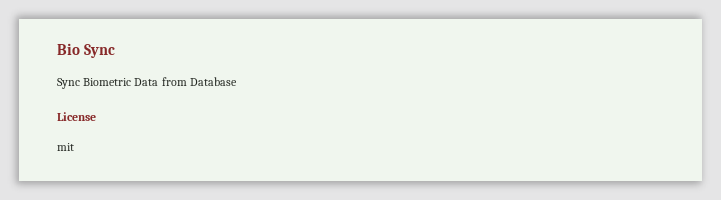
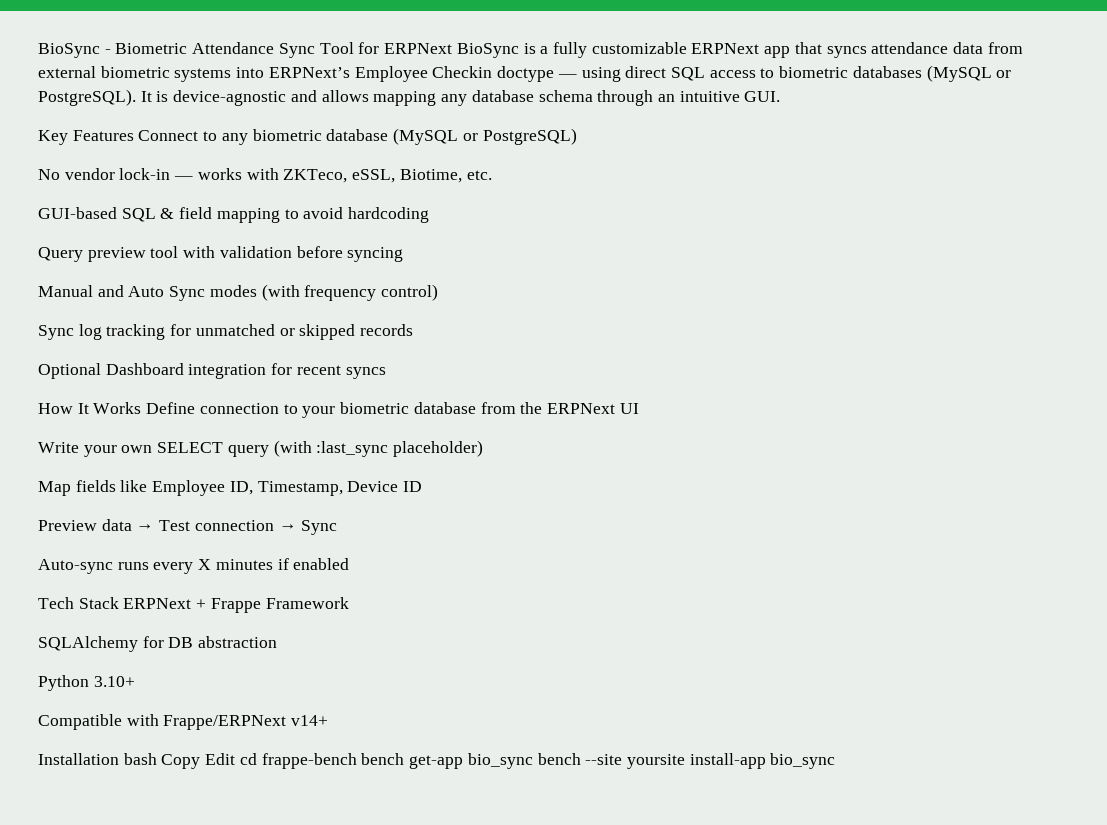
- Bio Sync
- Sync Biometric Data from Database
- License
- mit
+ BioSync - Biometric Attendance Sync Tool for ERPNext BioSync is a fully customizable ERPNext app that syncs attendance data from external biometric systems into ERPNext’s Employee Checkin doctype — using direct SQL access to biometric databases (MySQL or PostgreSQL). It is device-agnostic and allows mapping any database schema through an intuitive GUI.
+ Key Features Connect to any biometric database (MySQL or PostgreSQL)
+ No vendor lock-in — works with ZKTeco, eSSL, Biotime, etc.
+ GUI-based SQL & field mapping to avoid hardcoding
+ Query preview tool with validation before syncing
+ Manual and Auto Sync modes (with frequency control)
+ Sync log tracking for unmatched or skipped records
+ Optional Dashboard integration for recent syncs
+ How It Works Define connection to your biometric database from the ERPNext UI
+ Write your own SELECT query (with :last_sync placeholder)
+ Map fields like Employee ID, Timestamp, Device ID
+ Preview data → Test connection → Sync
+ Auto-sync runs every X minutes if enabled
+ Tech Stack ERPNext + Frappe Framework
+ SQLAlchemy for DB abstraction
+ Python 3.10+
+ Compatible with Frappe/ERPNext v14+
+ Installation bash Copy Edit cd frappe-bench bench get-app bio_sync bench --site yoursite install-app bio_sync

